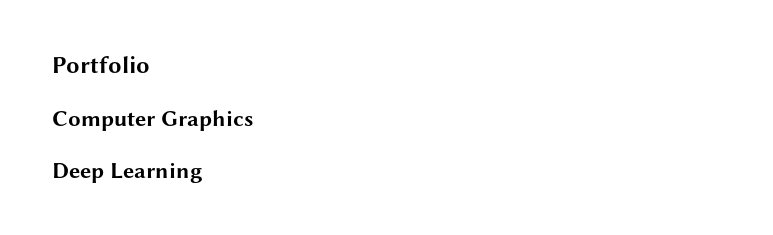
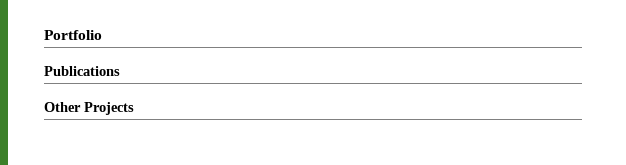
- Computer Graphics
- Deep Learning
+ Publications
+ Other Projects

